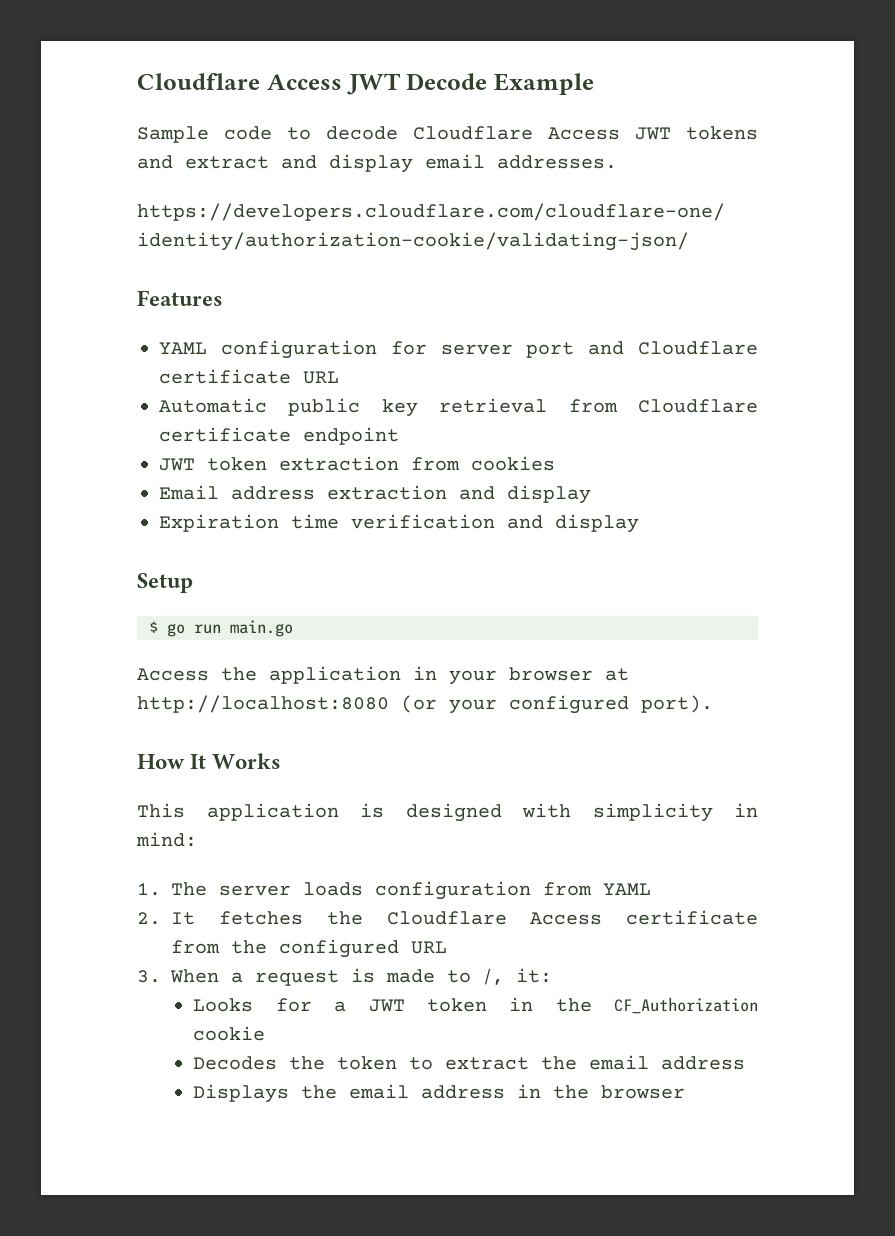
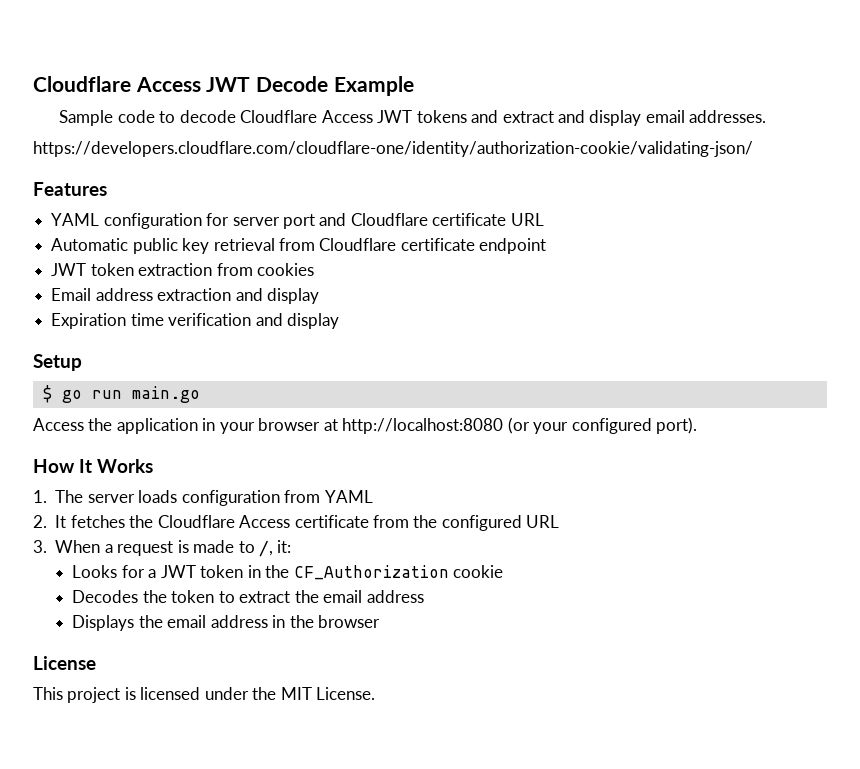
- This application is designed with simplicity in mind:
+ License
+ This project is licensed under the MIT License.

